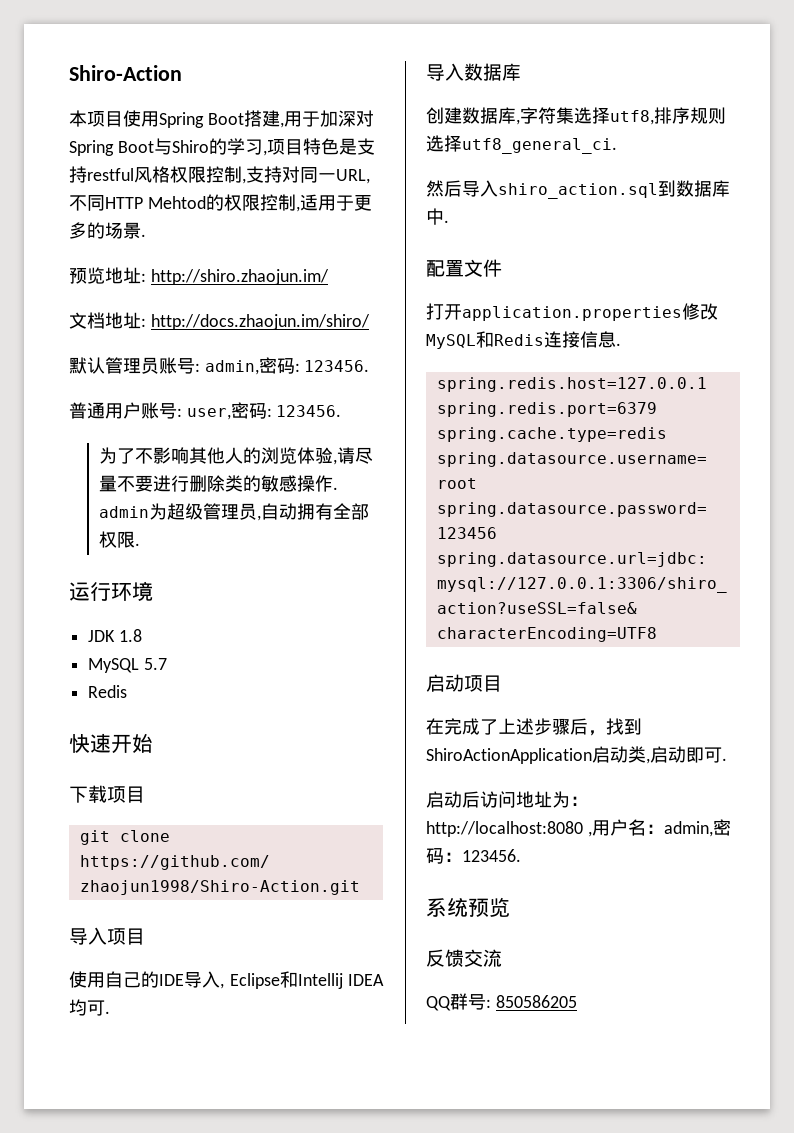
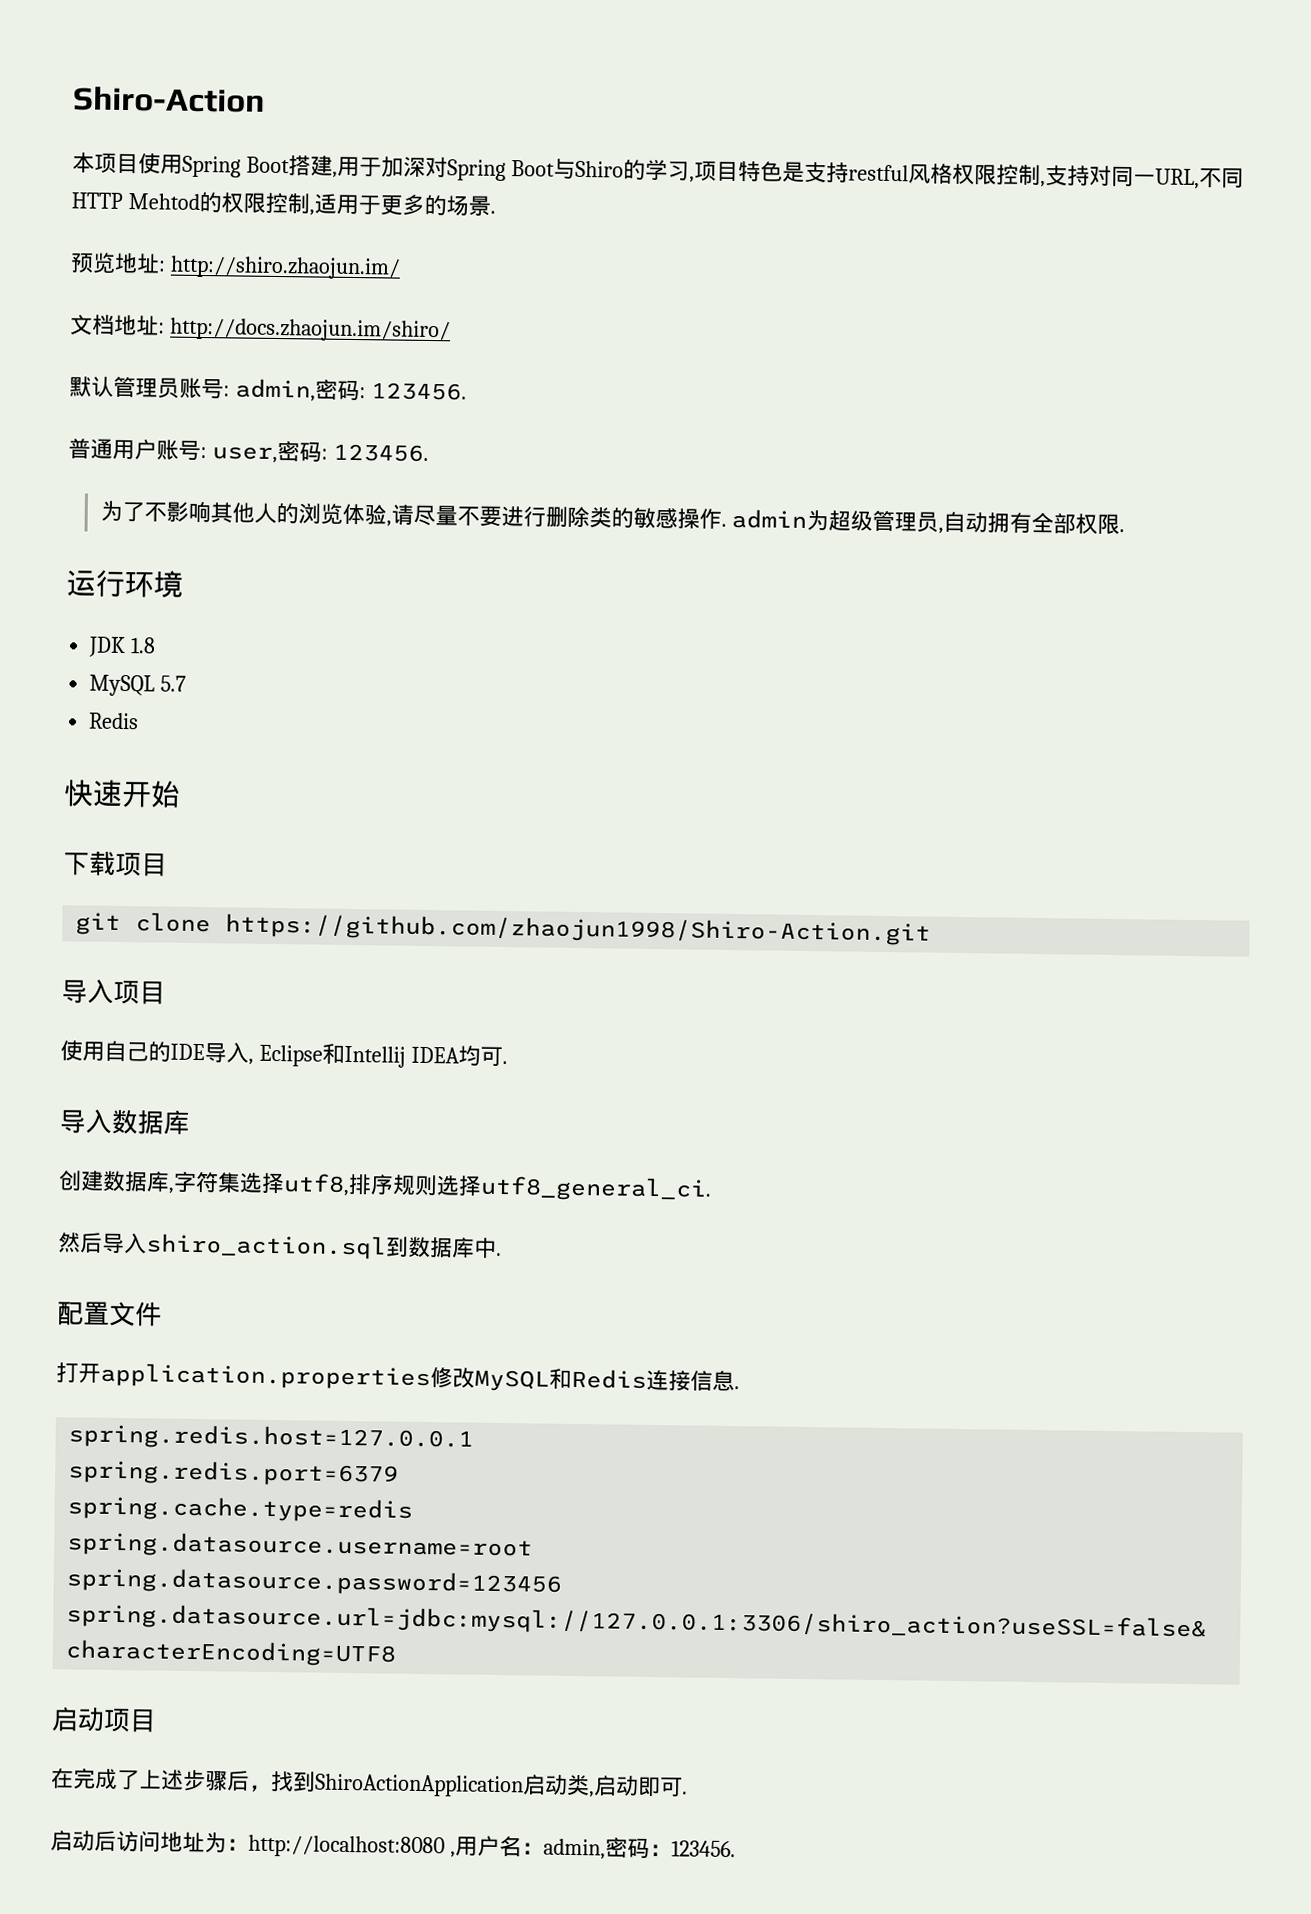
- 系统预览
- 反馈交流
- QQ群号: 850586205

